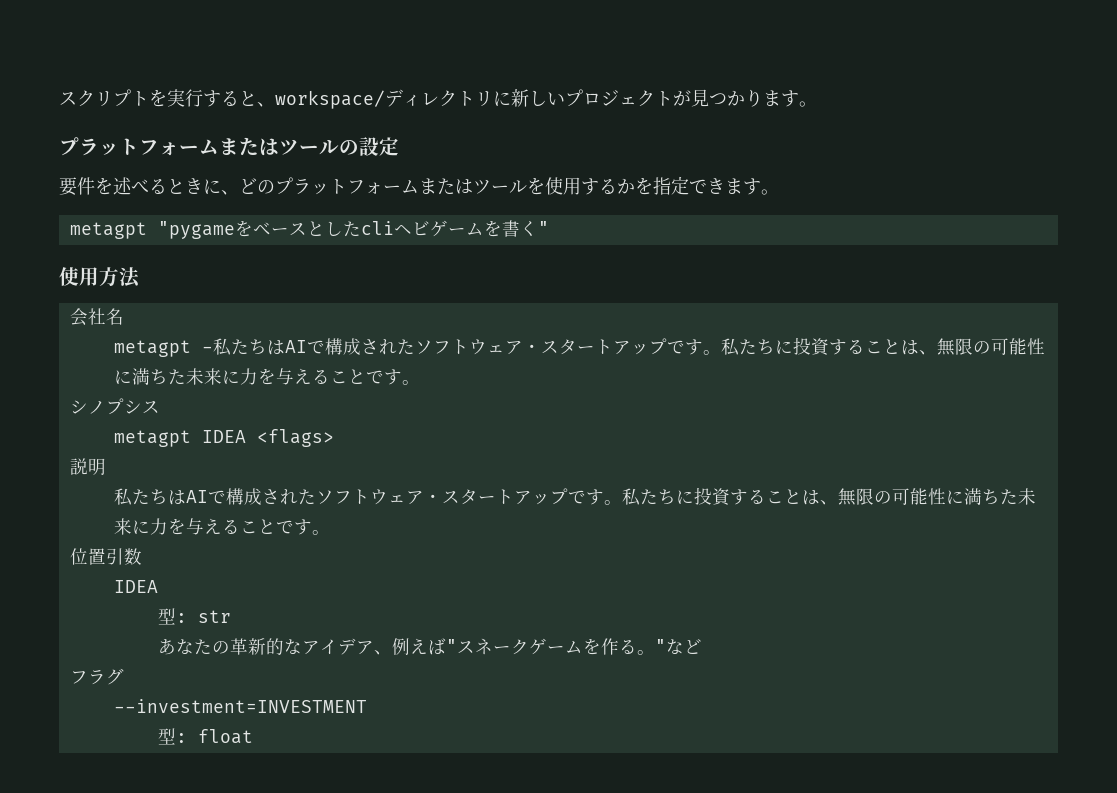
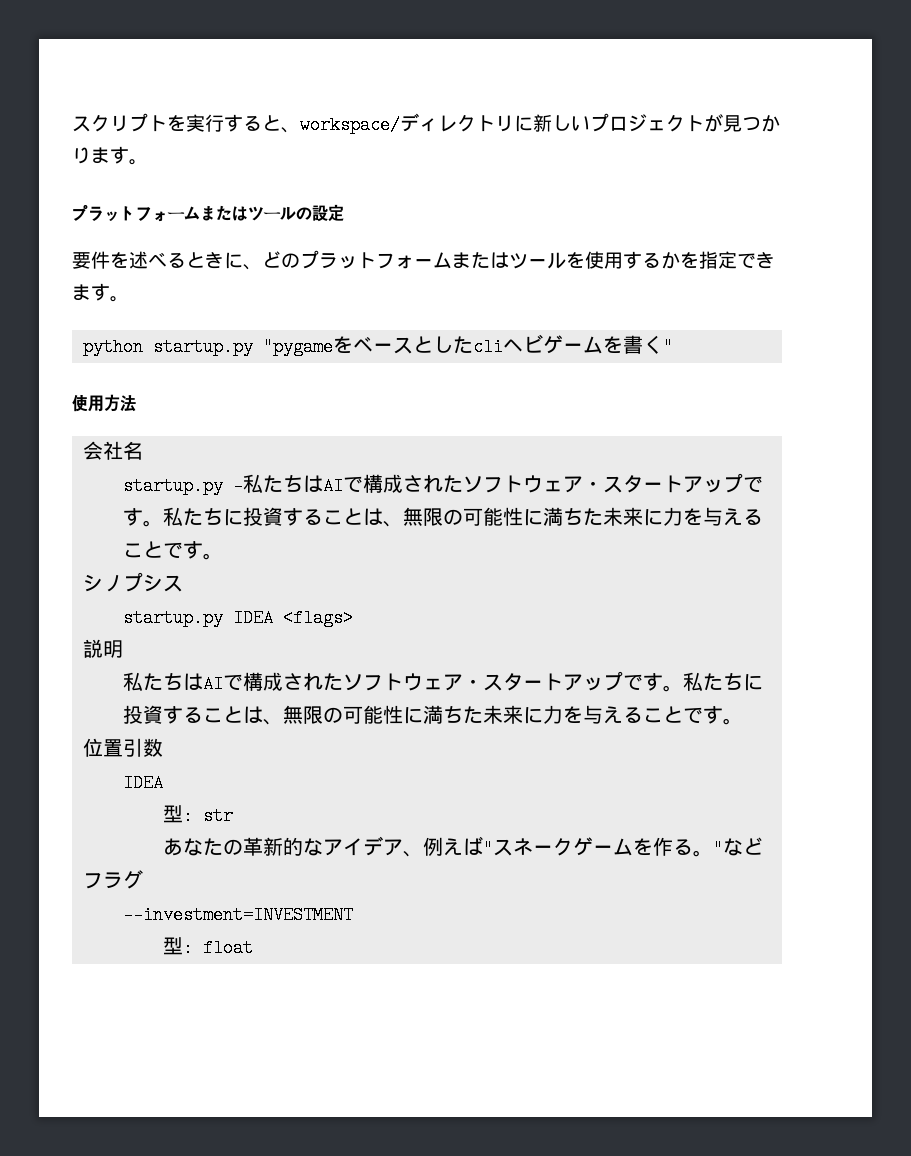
- metagpt "pygameをベースとしたcliヘビゲームを書く"
+ python startup.py "pygameをベースとしたcliヘビゲームを書く"
- metagpt -私たちはAIで構成されたソフトウェア・スタートアップです。
+ startup.py -私たちはAIで構成されたソフトウェア・スタートアップです。
- metagpt IDEA <flags>
+ startup.py IDEA <flags>

